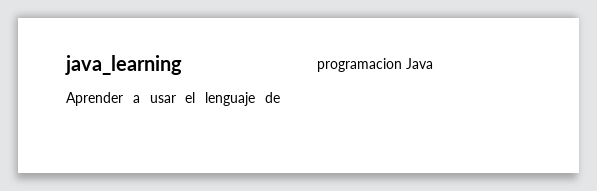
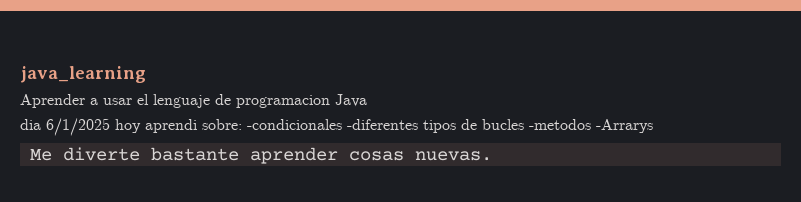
+ dia 6/1/2025 hoy aprendi sobre: -condicionales -diferentes tipos de bucles -metodos -Arrarys
+ Me diverte bastante aprender cosas nuevas.

